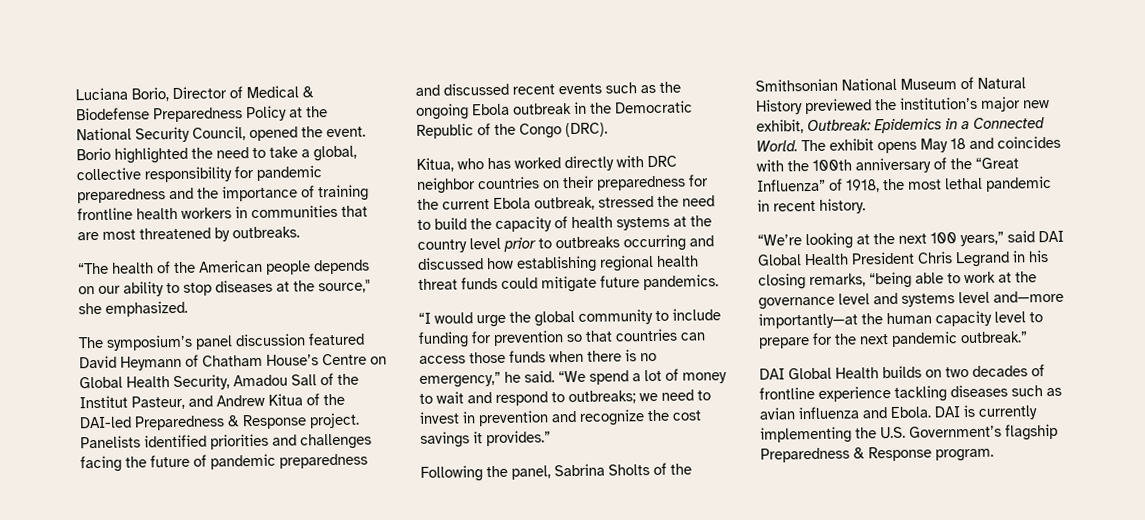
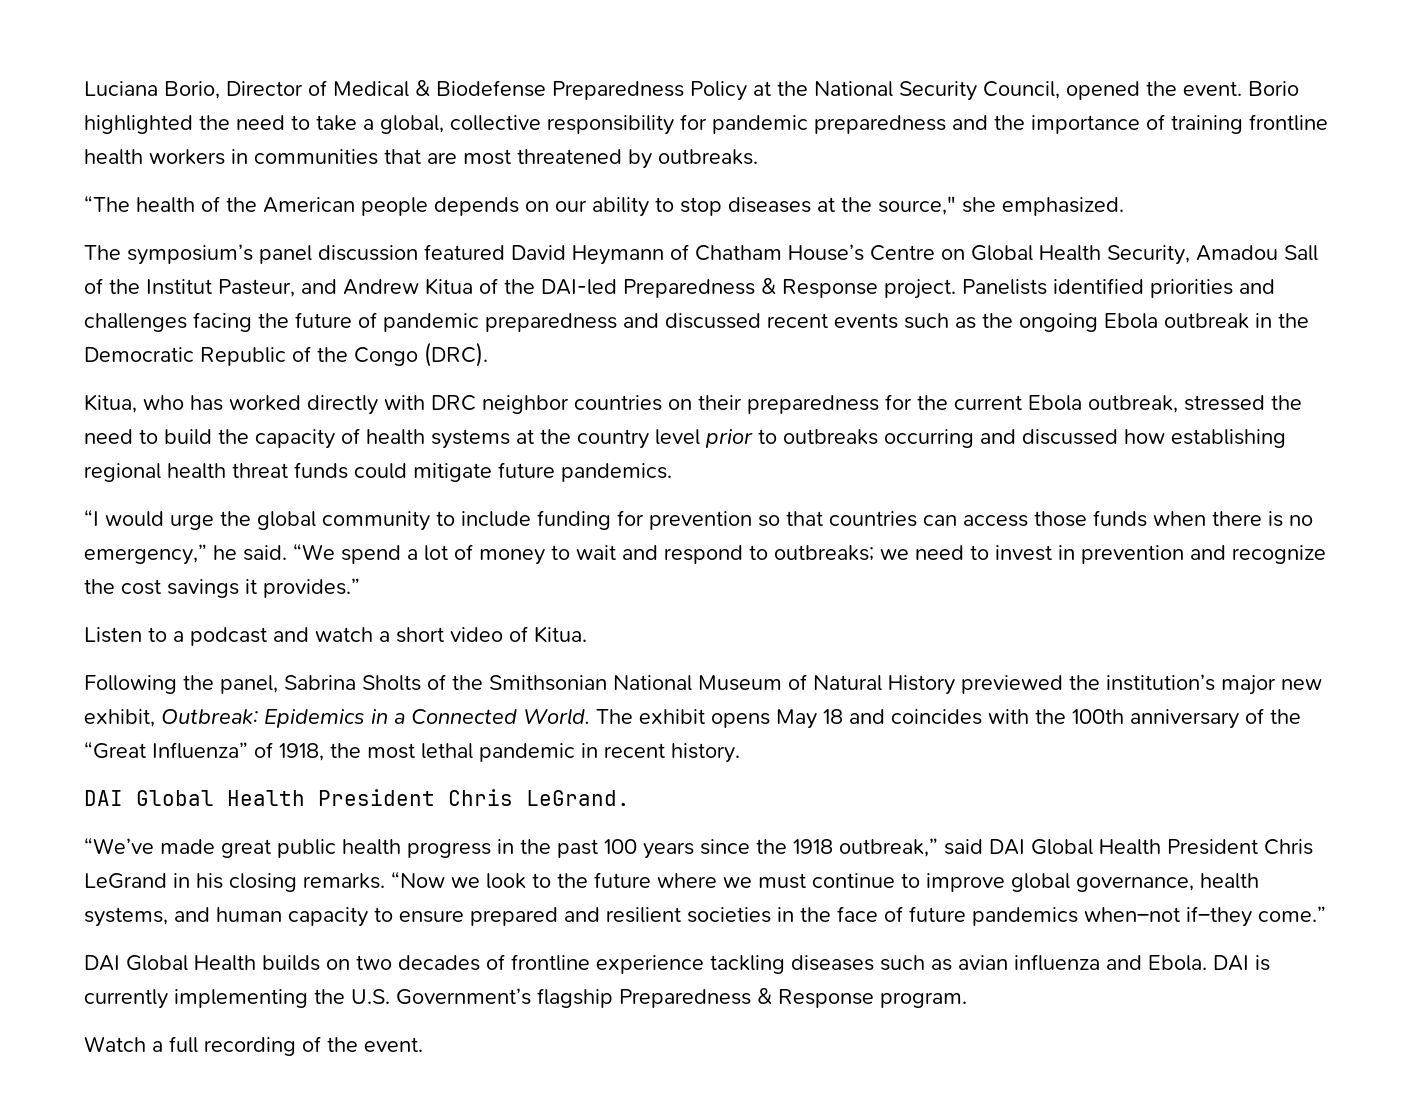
+ Listen to a podcast and watch a short video of Kitua.
- “We’re looking at the next 100 years,” said DAI Global Health President Chris Legrand in his closing remarks, “being able to work at the governance level and systems level and—more importantly—at the human capacity level to prepare for the next pandemic outbreak.”
+ DAI Global Health President Chris LeGrand.
+ “We’ve made great public health progress in the past 100 years since the 1918 outbreak,” said DAI Global Health President Chris LeGrand in his closing remarks. “Now we look to the future where we must continue to improve global governance, health systems, and human capacity to ensure prepared and resilient societies in the face of future pandemics when–not if–they come.”
+ Watch a full recording of the event.

